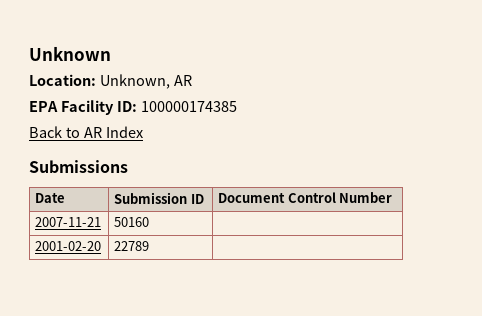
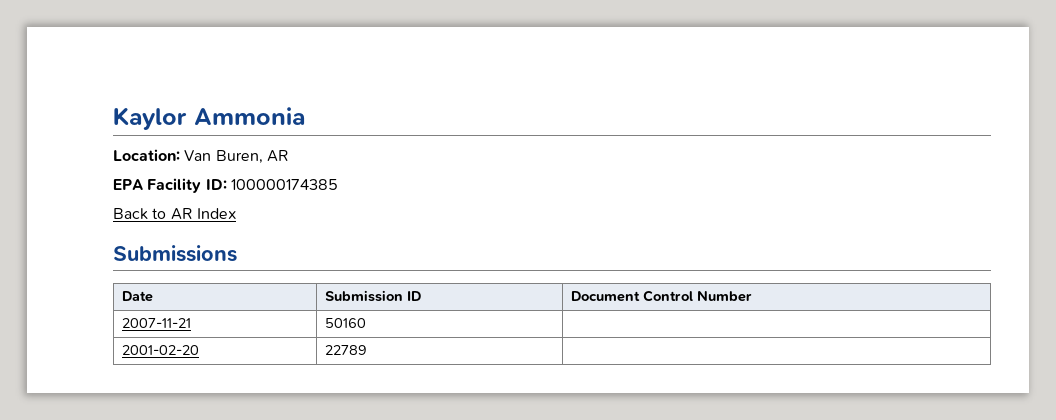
- Unknown
+ Kaylor Ammonia
- Location: Unknown, AR
+ Location: Van Buren, AR

